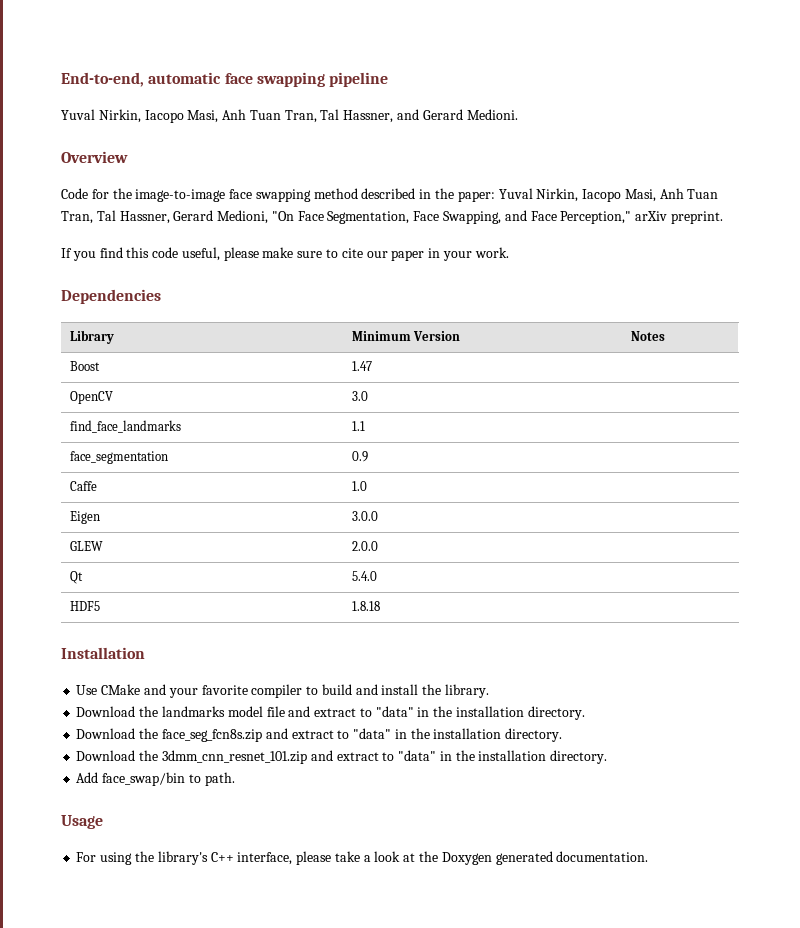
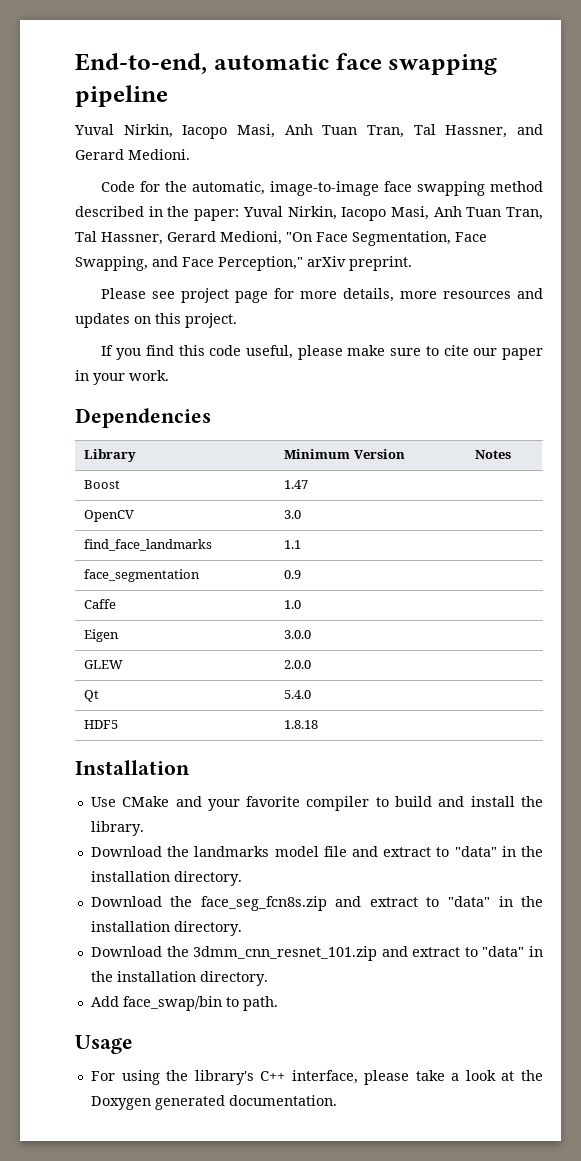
- Overview
- Code for the image-to-image face swapping method described in the paper: Yuval Nirkin, Iacopo Masi, Anh Tuan Tran, Tal Hassner, Gerard Medioni, "On Face Segmentation, Face Swapping, and Face Perception," arXiv preprint.
+ Code for the automatic, image-to-image face swapping method described in the paper: Yuval Nirkin, Iacopo Masi, Anh Tuan Tran, Tal Hassner, Gerard Medioni, "On Face Segmentation, Face Swapping, and Face Perception," arXiv preprint.
+ Please see project page for more details, more resources and updates on this project.

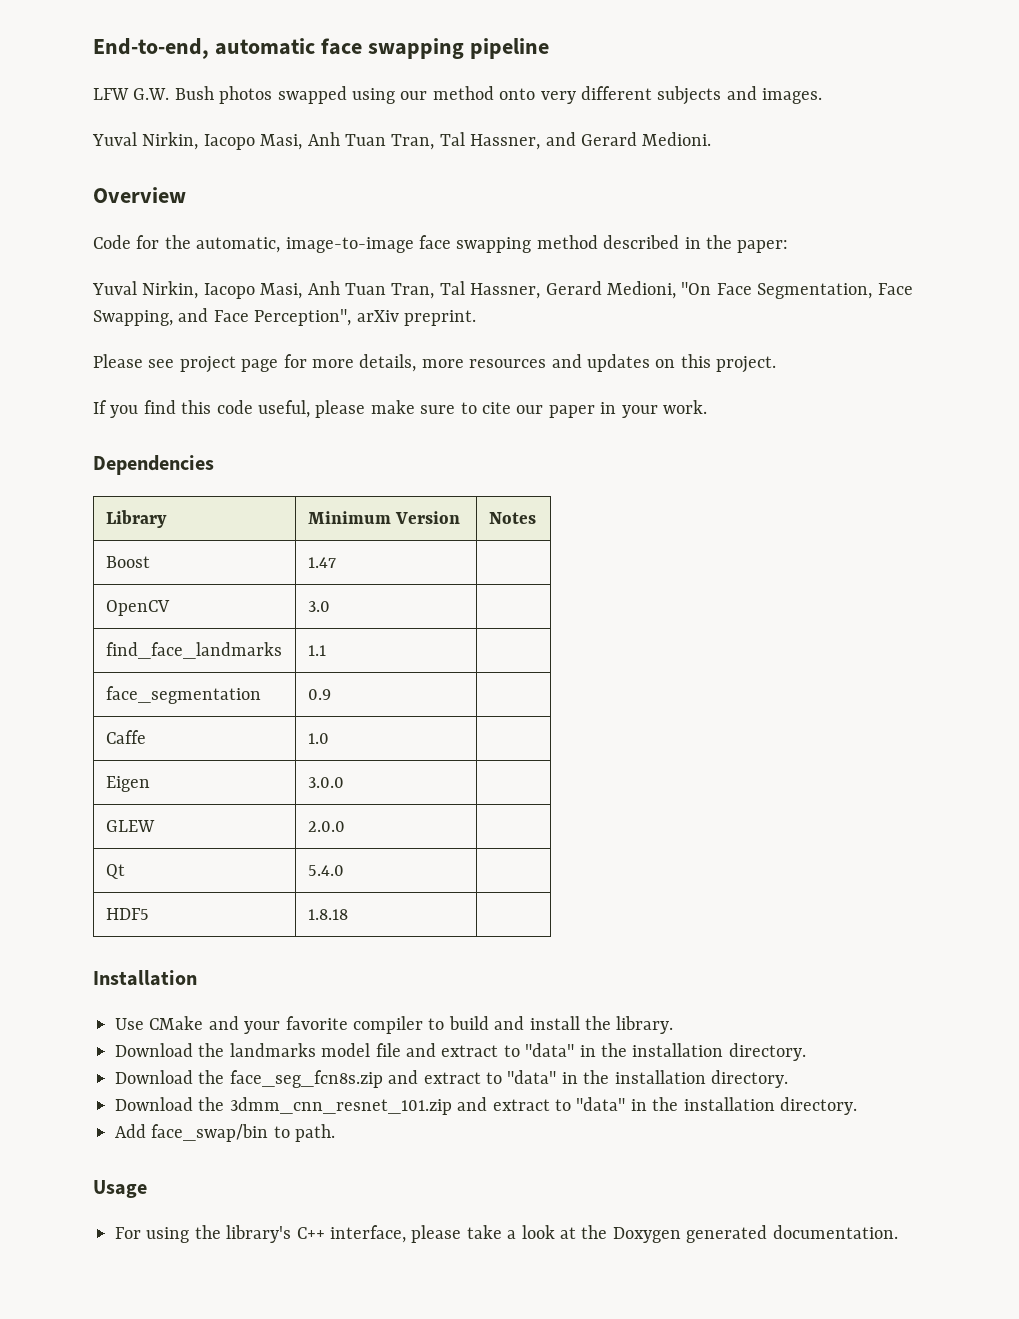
+ LFW G.W. Bush photos swapped using our method onto very different subjects and images.
+ Overview
- Code for the automatic, image-to-image face swapping method described in the paper: Yuval Nirkin, Iacopo Masi, Anh Tuan Tran, Tal Hassner, Gerard Medioni, "On Face Segmentation, Face Swapping, and Face Perception," arXiv preprint.
+ Code for the automatic, image-to-image face swapping method described in the paper:
+ Yuval Nirkin, Iacopo Masi, Anh Tuan Tran, Tal Hassner, Gerard Medioni, "On Face Segmentation, Face Swapping, and Face Perception", arXiv preprint.

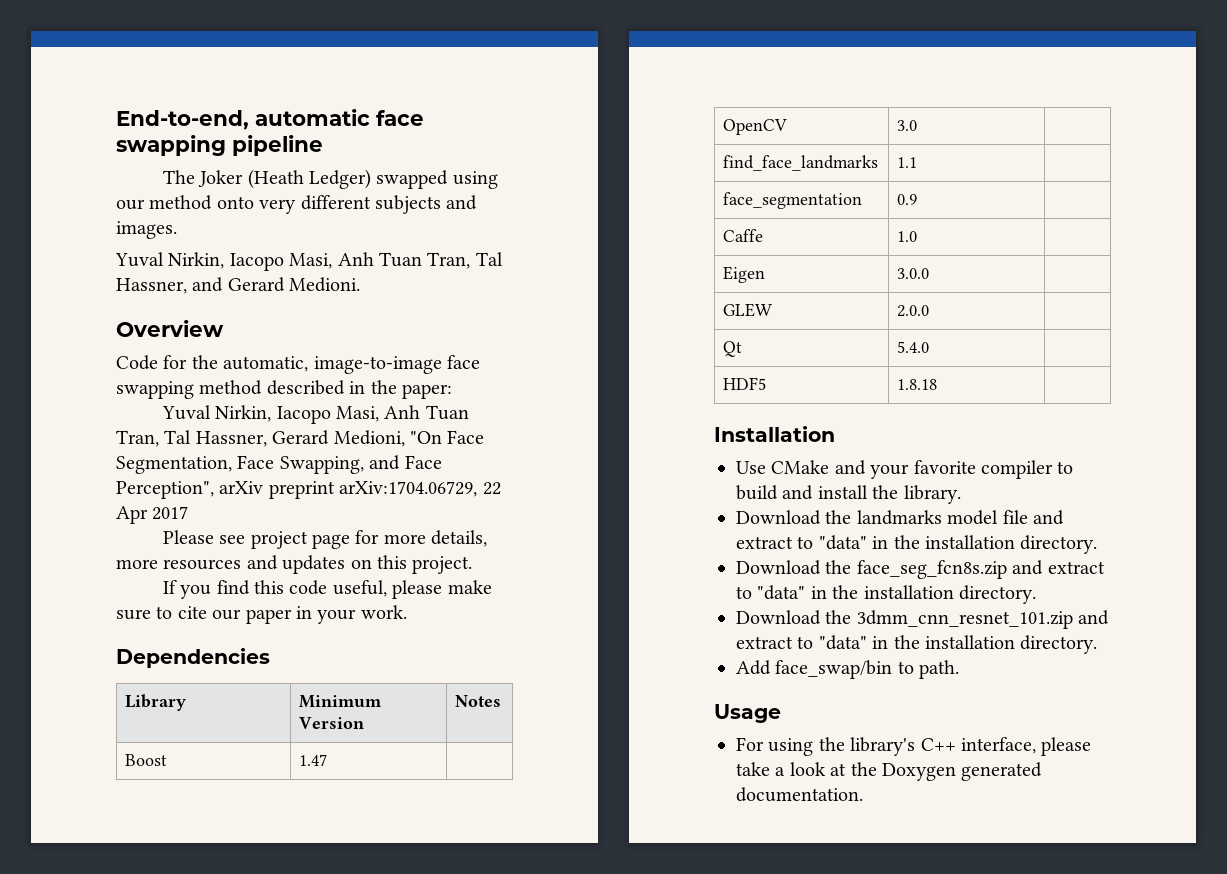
- LFW G.W. Bush photos swapped using our method onto very different subjects and images.
+ The Joker (Heath Ledger) swapped using our method onto very different subjects and images.
- Yuval Nirkin, Iacopo Masi, Anh Tuan Tran, Tal Hassner, Gerard Medioni, "On Face Segmentation, Face Swapping, and Face Perception", arXiv preprint.
+ Yuval Nirkin, Iacopo Masi, Anh Tuan Tran, Tal Hassner, Gerard Medioni, "On Face Segmentation, Face Swapping, and Face Perception", arXiv preprint arXiv:1704.06729, 22 Apr 2017

